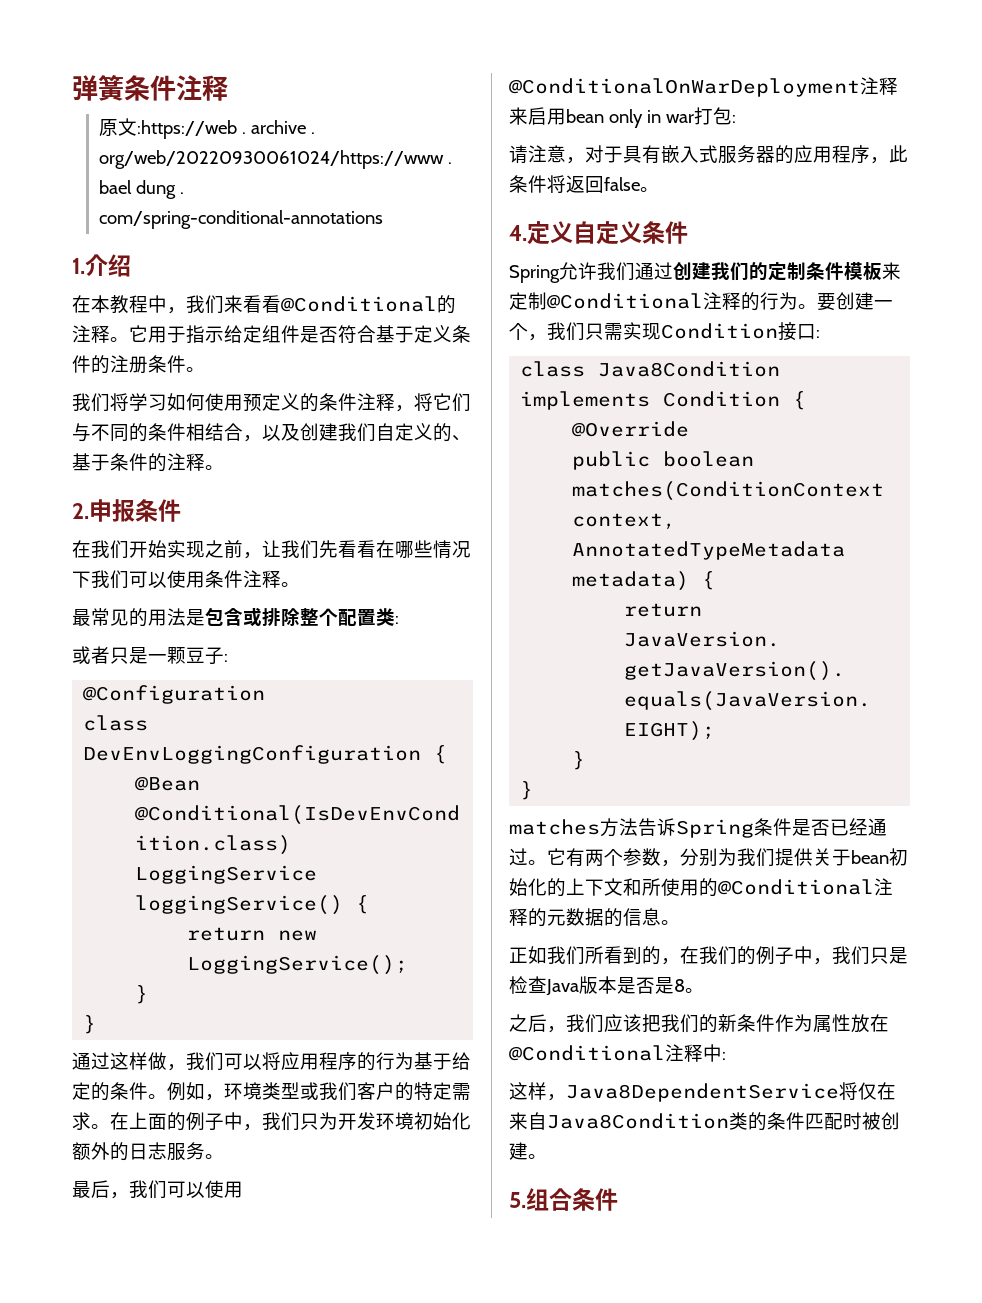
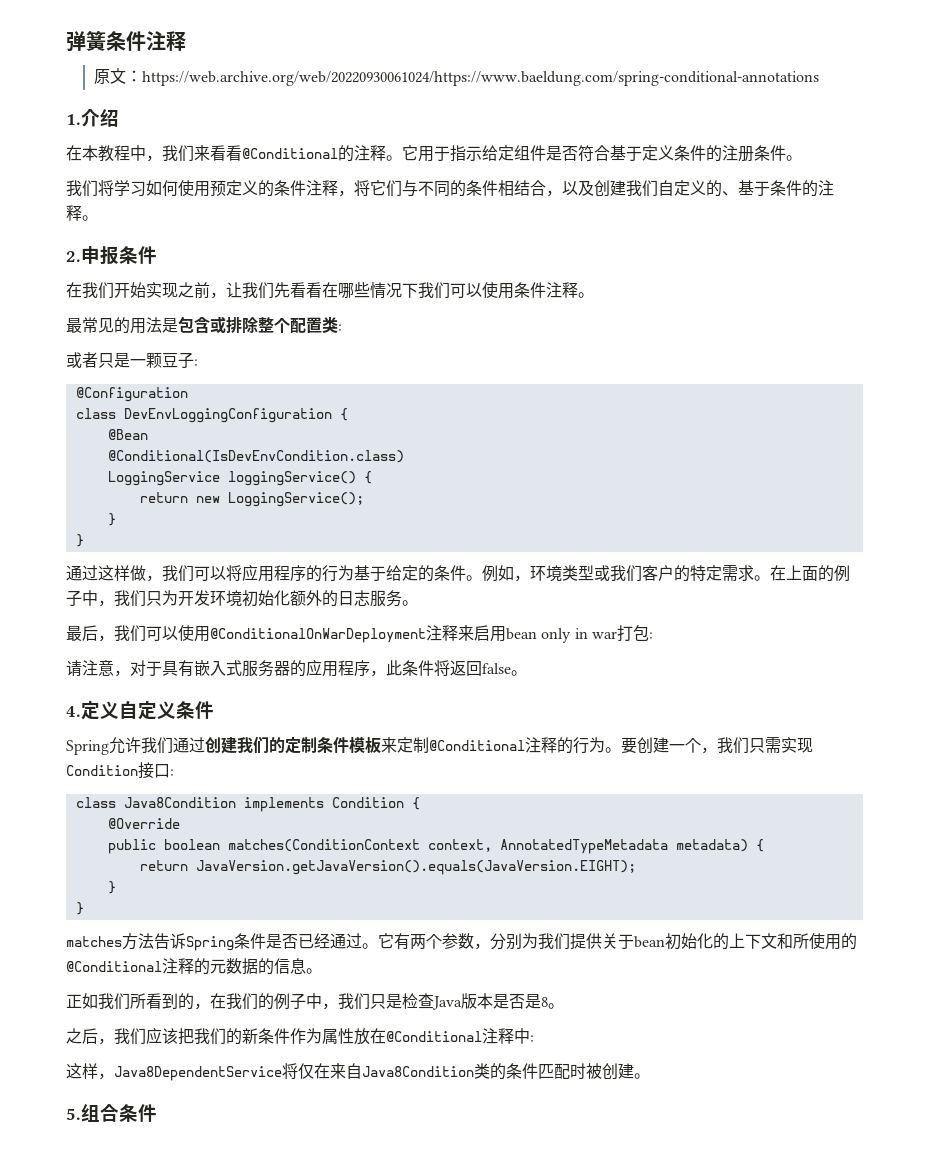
- 原文:https://web . archive . org/web/20220930061024/https://www . bael dung . com/spring-conditional-annotations
+ 原文：https://web.archive.org/web/20220930061024/https://www.baeldung.com/spring-conditional-annotations

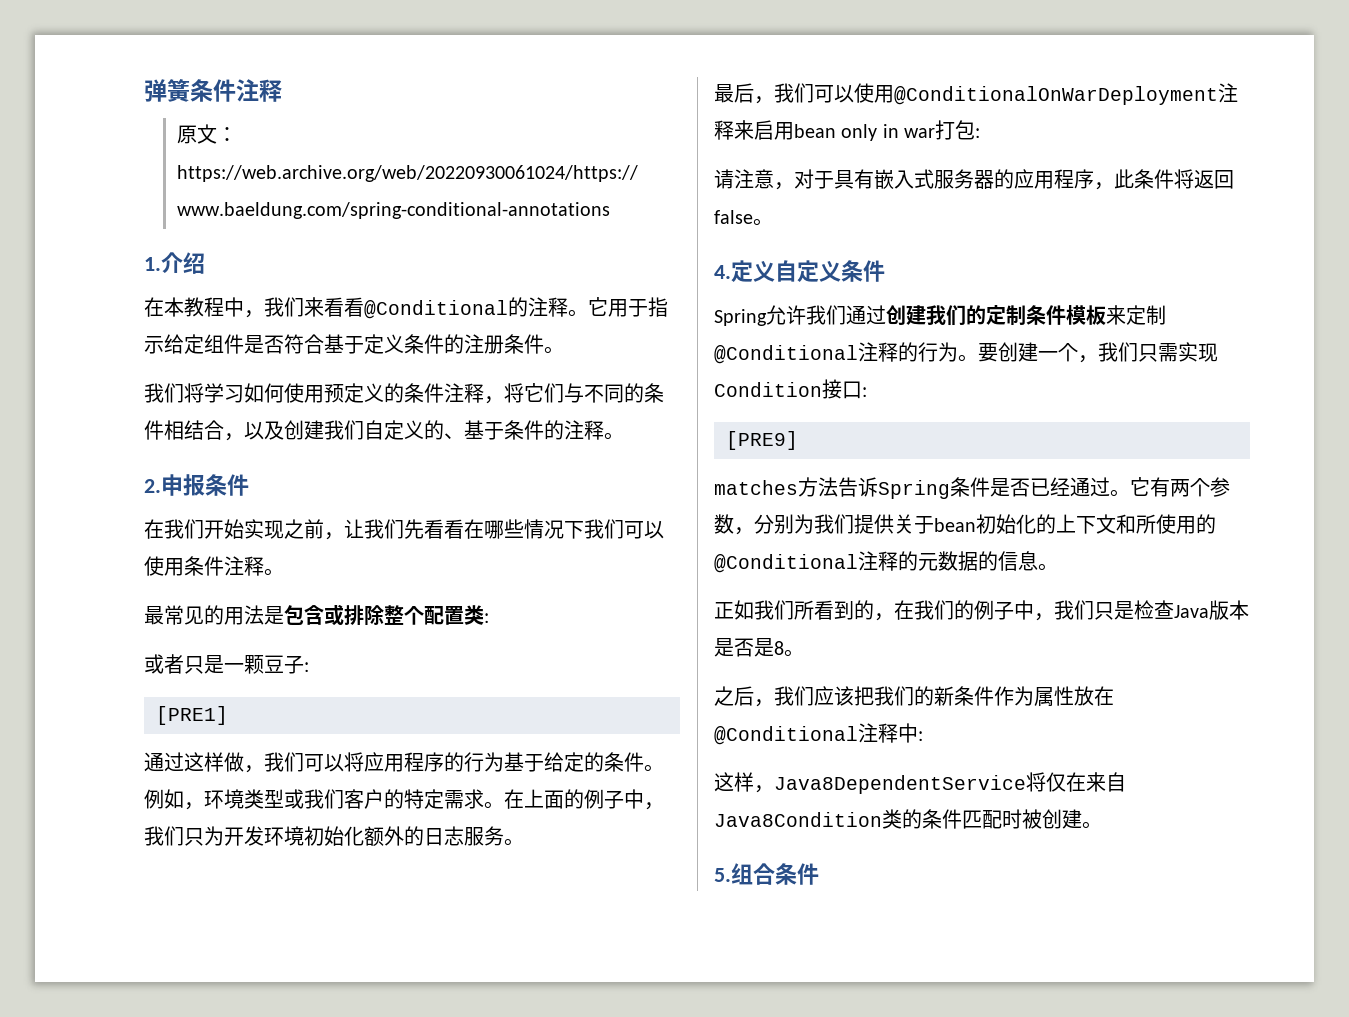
- @Configuration
- class DevEnvLoggingConfiguration {
- @Bean
- @Conditional(IsDevEnvCondition.class)
- LoggingService loggingService() {
- return new LoggingService();
- }
- }
+ [PRE1]
- class Java8Condition implements Condition {
- @Override
- public boolean matches(ConditionContext context, AnnotatedTypeMetadata metadata) {
- return JavaVersion.getJavaVersion().equals(JavaVersion.EIGHT);
- }
- }
+ [PRE9]

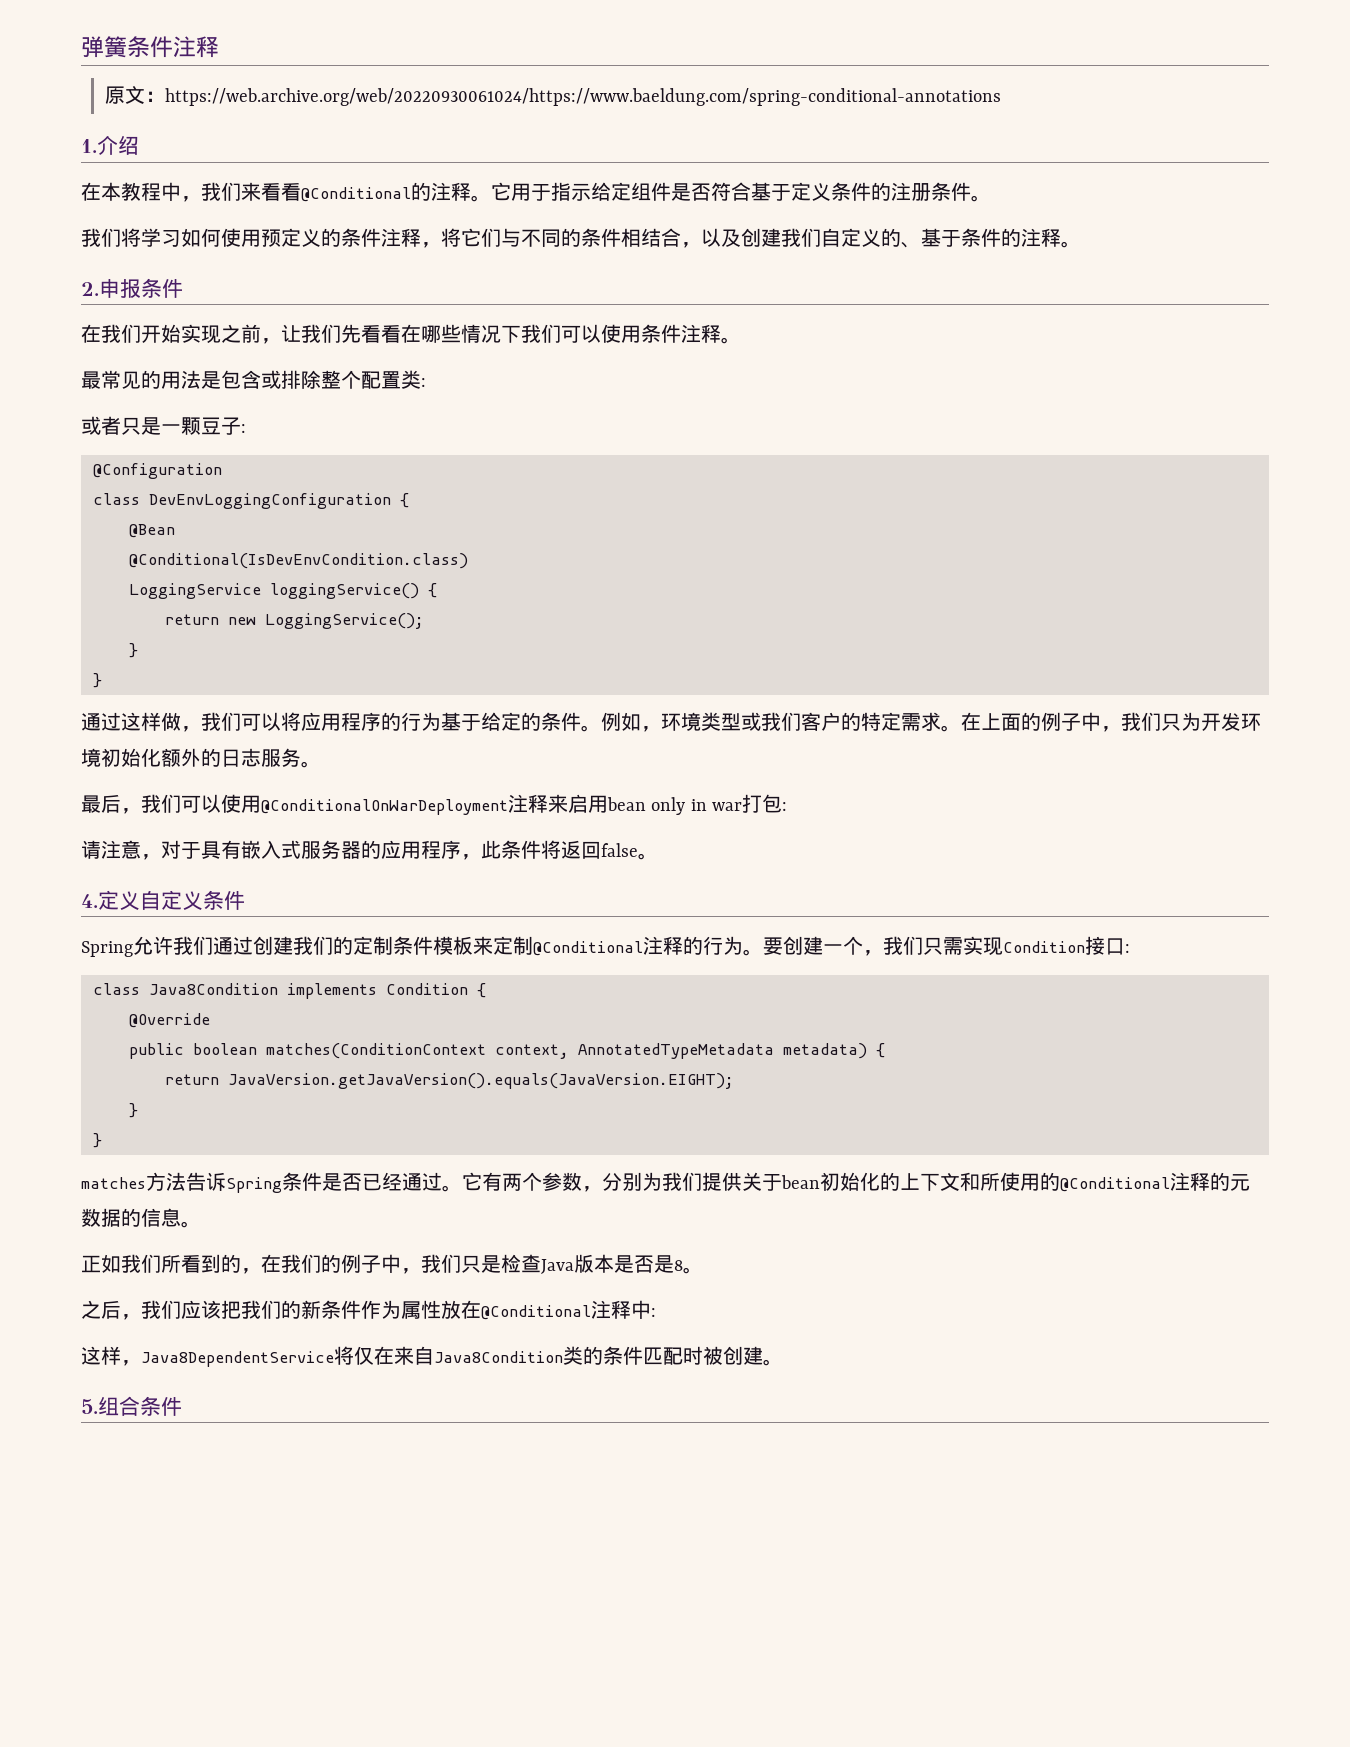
- [PRE1]
+ @Configuration
+ class DevEnvLoggingConfiguration {
+ @Bean
+ @Conditional(IsDevEnvCondition.class)
+ LoggingService loggingService() {
+ return new LoggingService();
+ }
+ }
- [PRE9]
+ class Java8Condition implements Condition {
+ @Override
+ public boolean matches(ConditionContext context, AnnotatedTypeMetadata metadata) {
+ return JavaVersion.getJavaVersion().equals(JavaVersion.EIGHT);
+ }
+ }

